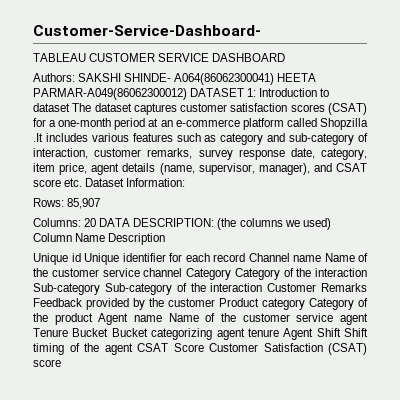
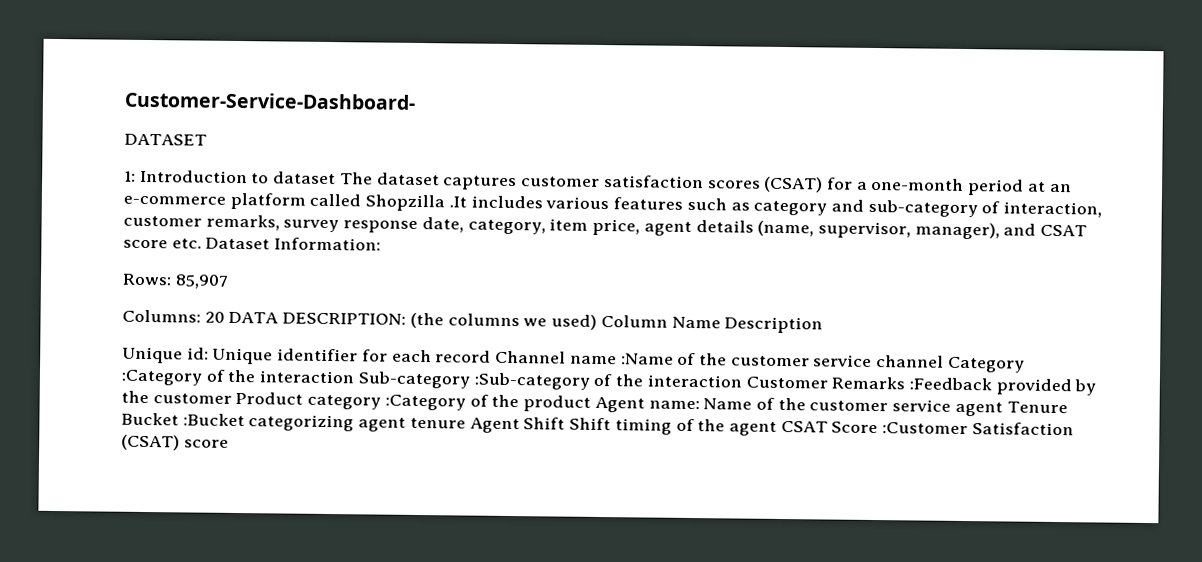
- TABLEAU CUSTOMER SERVICE DASHBOARD
- Authors: SAKSHI SHINDE- A064(86062300041) HEETA PARMAR-A049(86062300012) DATASET 1: Introduction to dataset The dataset captures customer satisfaction scores (CSAT) for a one-month period at an e-commerce platform called Shopzilla .It includes various features such as category and sub-category of interaction, customer remarks, survey response date, category, item price, agent details (name, supervisor, manager), and CSAT score etc. Dataset Information:
+ DATASET
+ 1: Introduction to dataset The dataset captures customer satisfaction scores (CSAT) for a one-month period at an e-commerce platform called Shopzilla .It includes various features such as category and sub-category of interaction, customer remarks, survey response date, category, item price, agent details (name, supervisor, manager), and CSAT score etc. Dataset Information:
- Unique id Unique identifier for each record Channel name Name of the customer service channel Category Category of the interaction Sub-category Sub-category of the interaction Customer Remarks Feedback provided by the customer Product category Category of the product Agent name Name of the customer service agent Tenure Bucket Bucket categorizing agent tenure Agent Shift Shift timing of the agent CSAT Score Customer Satisfaction (CSAT) score
+ Unique id: Unique identifier for each record Channel name :Name of the customer service channel Category :Category of the interaction Sub-category :Sub-category of the interaction Customer Remarks :Feedback provided by the customer Product category :Category of the product Agent name: Name of the customer service agent Tenure Bucket :Bucket categorizing agent tenure Agent Shift Shift timing of the agent CSAT Score :Customer Satisfaction (CSAT) score

